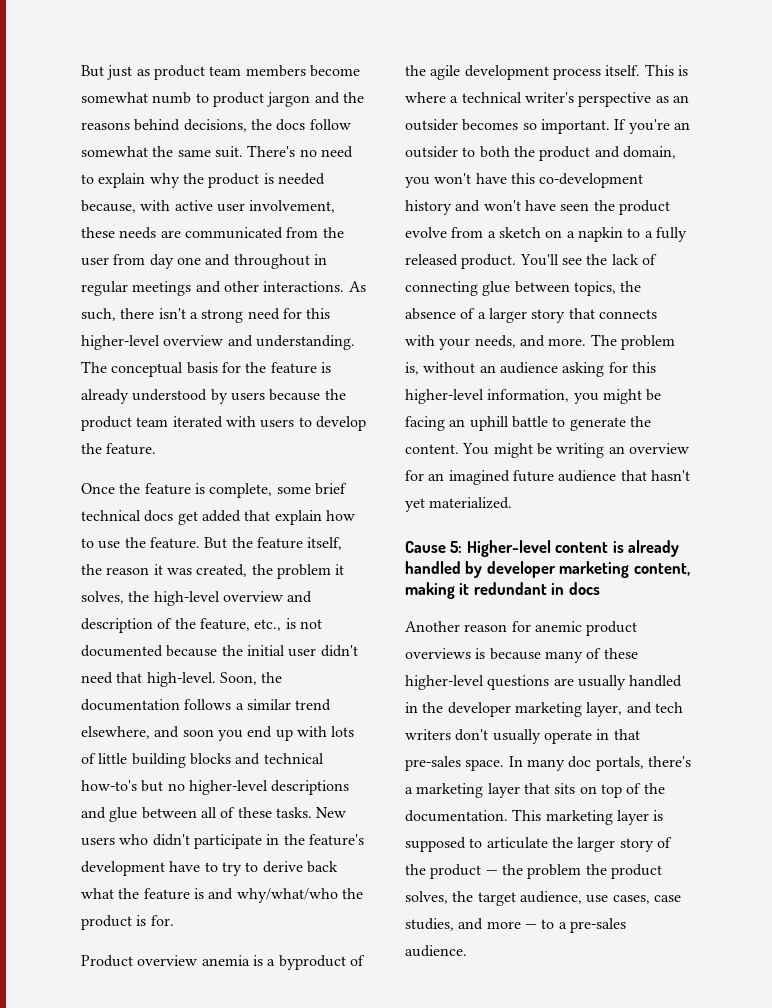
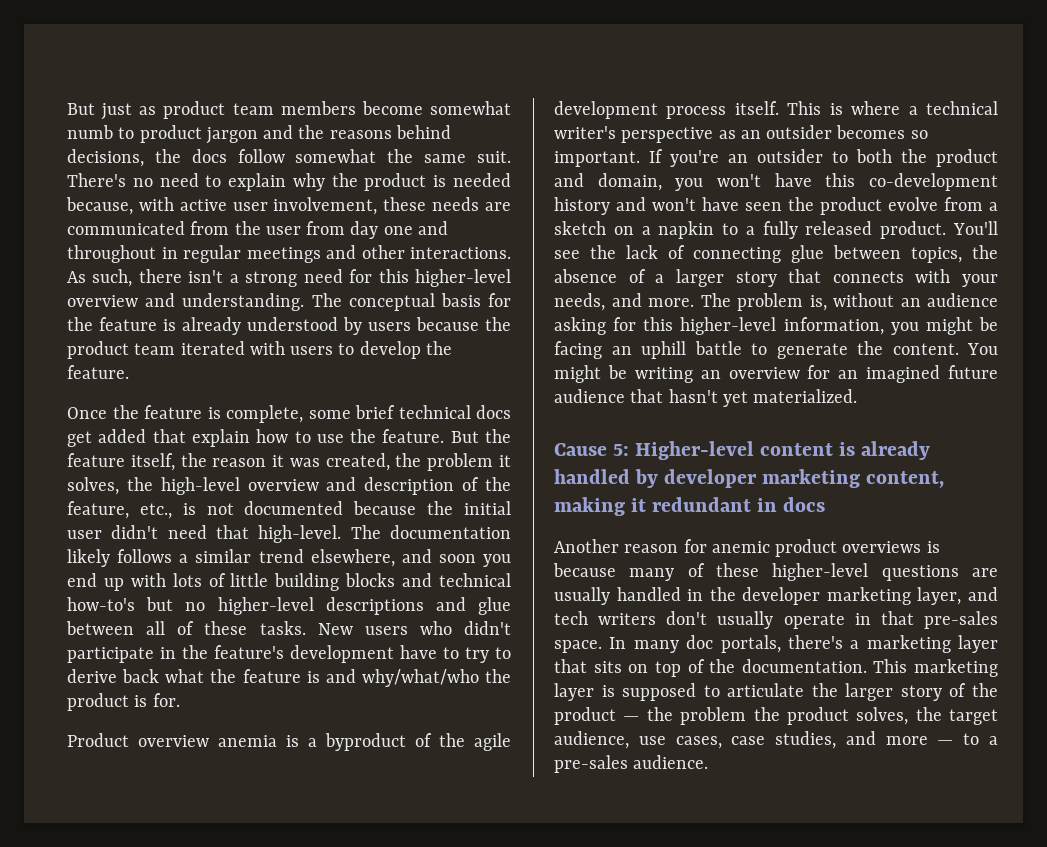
- Soon, the documentation follows a similar trend elsewhere, and soon you end up with lots of little building blocks and technical how-to's but no higher-level descriptions and glue between all of these tasks.
+ The documentation likely follows a similar trend elsewhere, and soon you end up with lots of little building blocks and technical how-to's but no higher-level descriptions and glue between all of these tasks.

